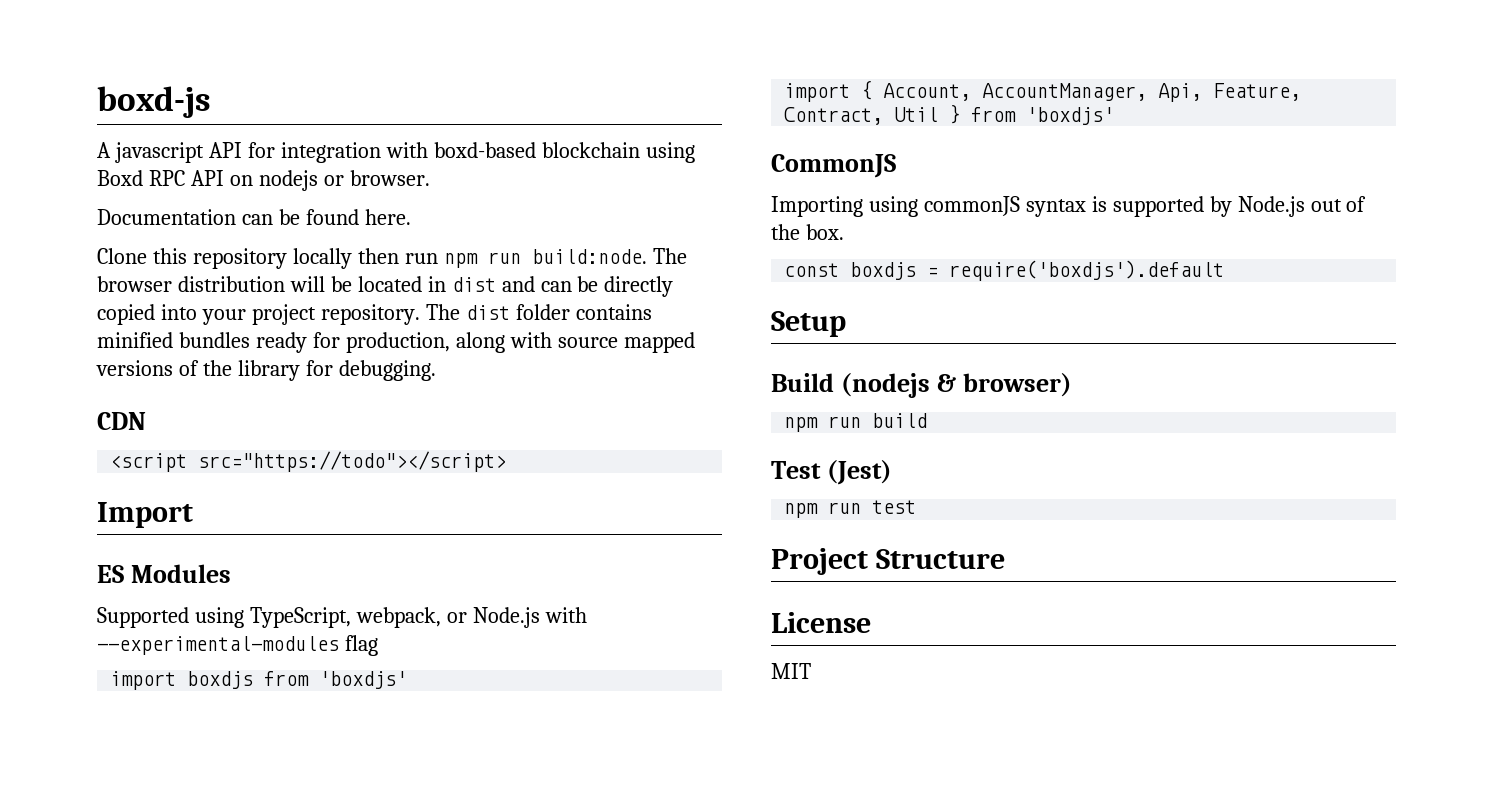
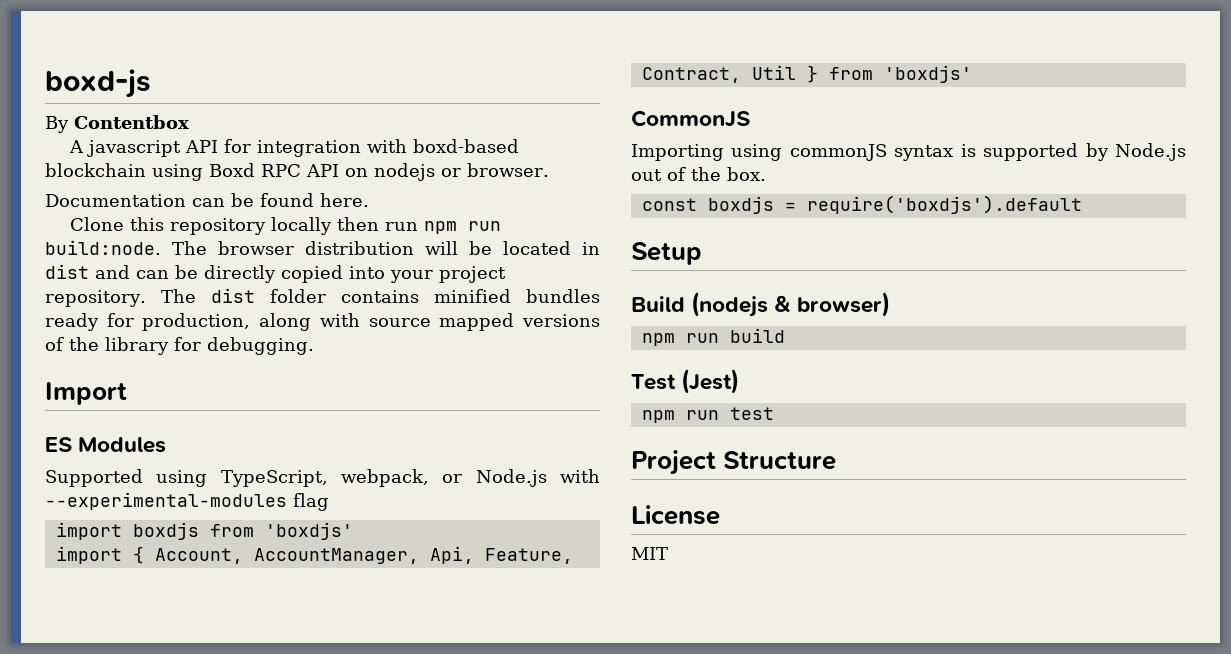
+ By Contentbox
- CDN
- <script src="https://todo"></script>

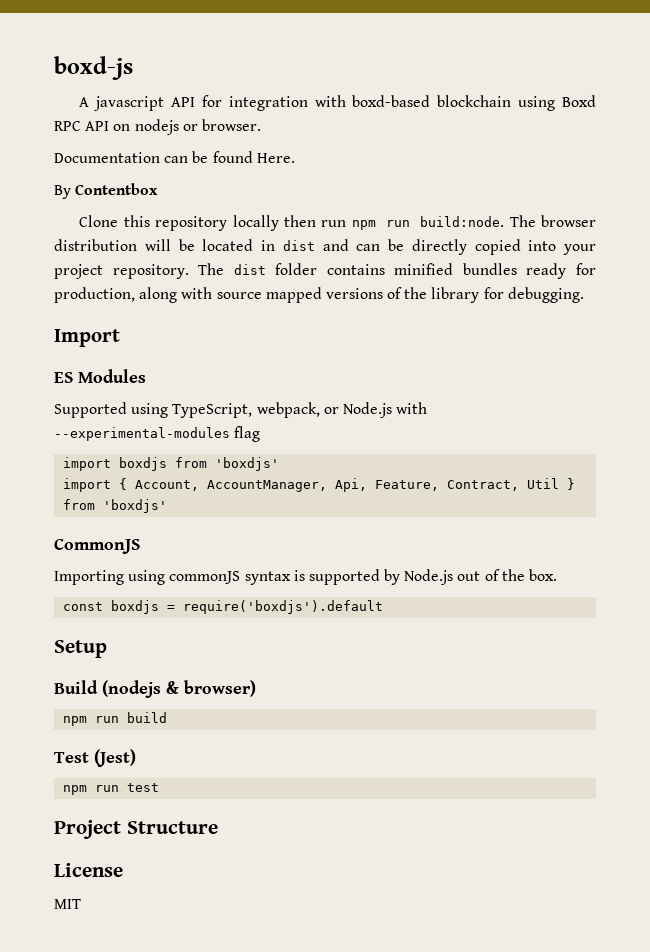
- By Contentbox
- Documentation can be found here.
+ Documentation can be found Here.
+ By Contentbox

